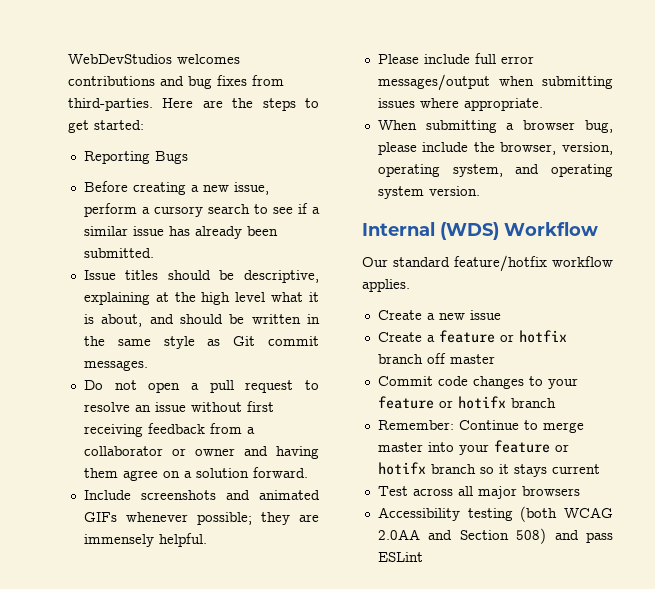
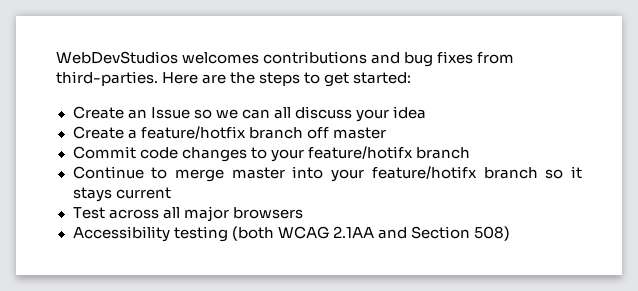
- Reporting Bugs
- Before creating a new issue, perform a cursory search to see if a similar issue has already been submitted.
- Issue titles should be descriptive, explaining at the high level what it is about, and should be written in the same style as Git commit messages.
- Do not open a pull request to resolve an issue without first receiving feedback from a collaborator or owner and having them agree on a solution forward.
- Include screenshots and animated GIFs whenever possible; they are immensely helpful.
- Please include full error messages/output when submitting issues where appropriate.
- When submitting a browser bug, please include the browser, version, operating system, and operating system version.
- Internal (WDS) Workflow
- Our standard feature/hotfix workflow applies.
- Create a new issue
- Create a feature or hotfix branch off master
+ Create an Issue so we can all discuss your idea
+ Create a feature/hotfix branch off master
- Commit code changes to your feature or hotifx branch
+ Commit code changes to your feature/hotifx branch
- Remember: Continue to merge master into your feature or hotifx branch so it stays current
+ Continue to merge master into your feature/hotifx branch so it stays current
- Accessibility testing (both WCAG 2.0AA and Section 508) and pass ESLint
+ Accessibility testing (both WCAG 2.1AA and Section 508)

